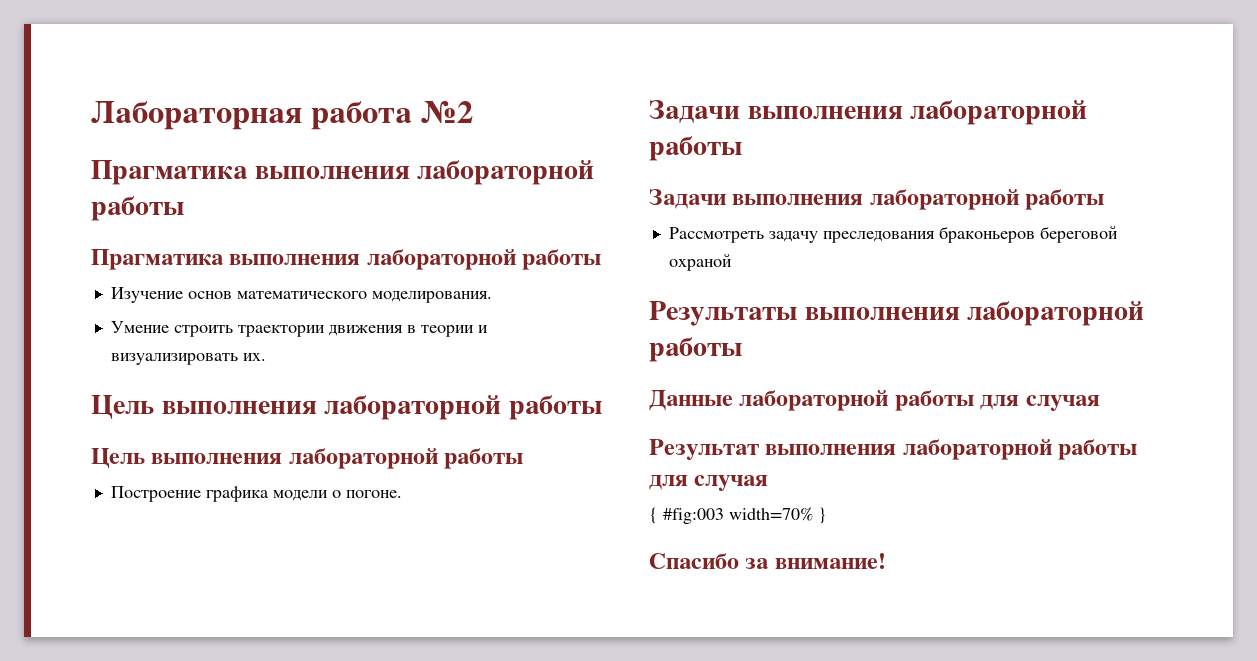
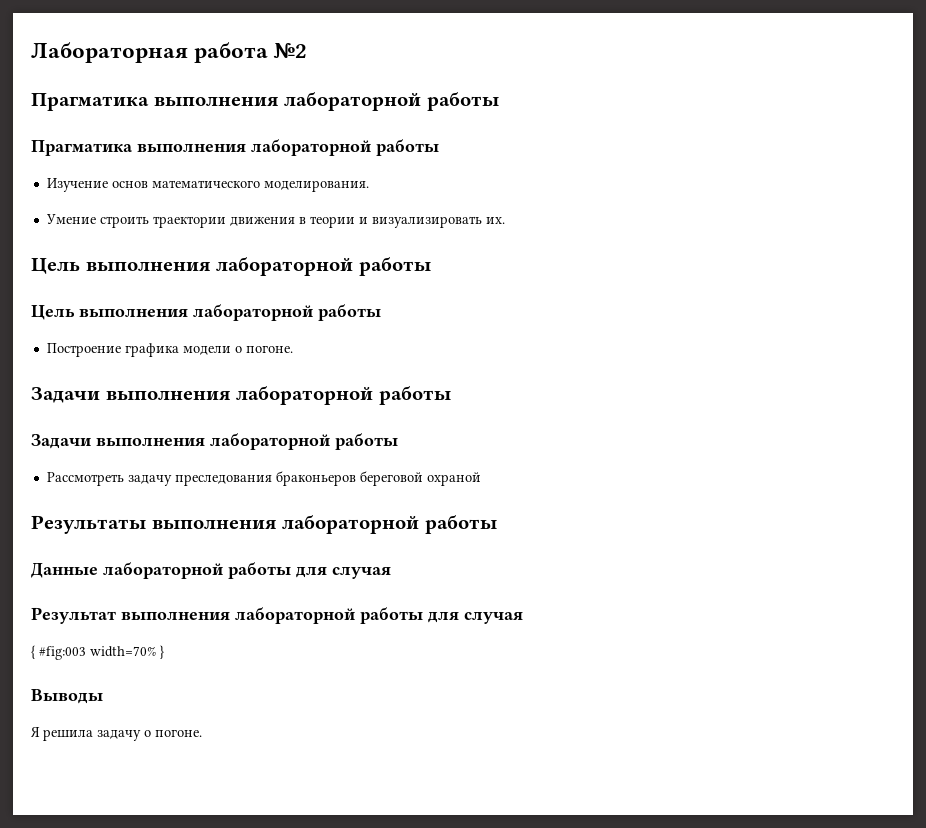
- Спасибо за внимание!
+ Выводы
+ Я решила задачу о погоне.

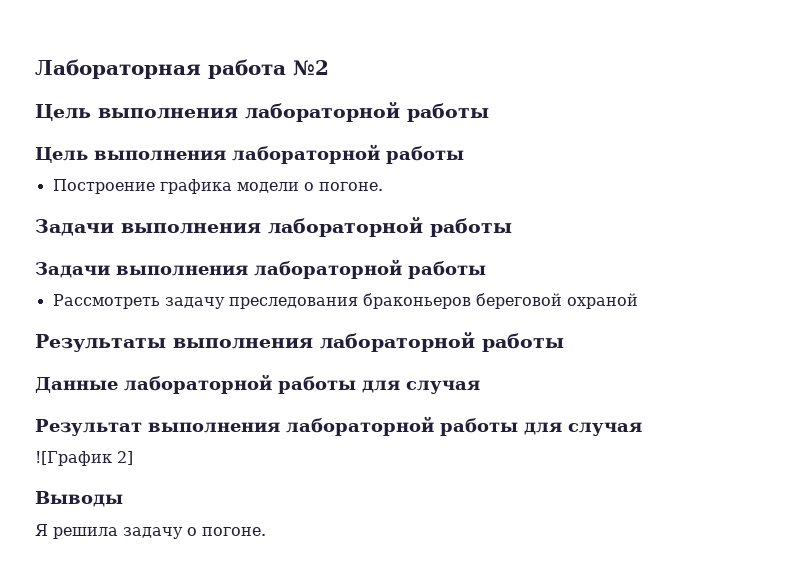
  Лабораторная работа №2
- Прагматика выполнения лабораторной работы
- Прагматика выполнения лабораторной работы
- Изучение основ математического моделирования.
- Умение строить траектории движения в теории и визуализировать их.
- { #fig:003 width=70% }
+ ![График 2]

